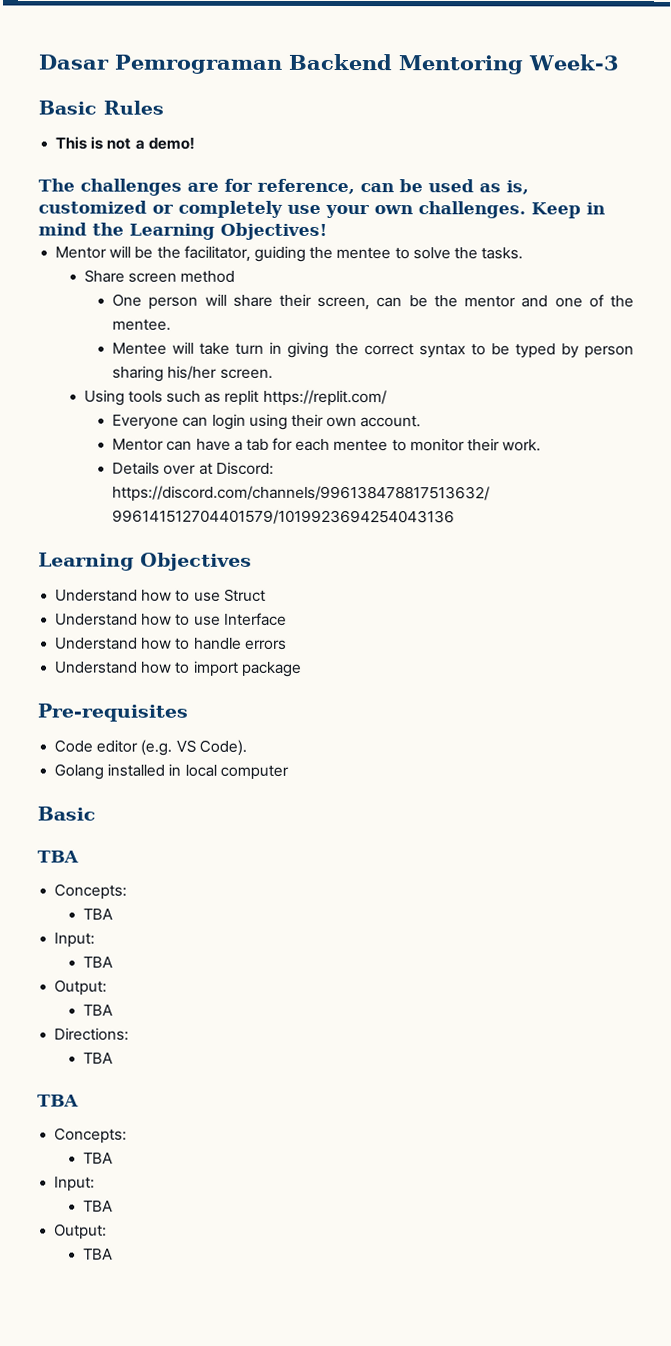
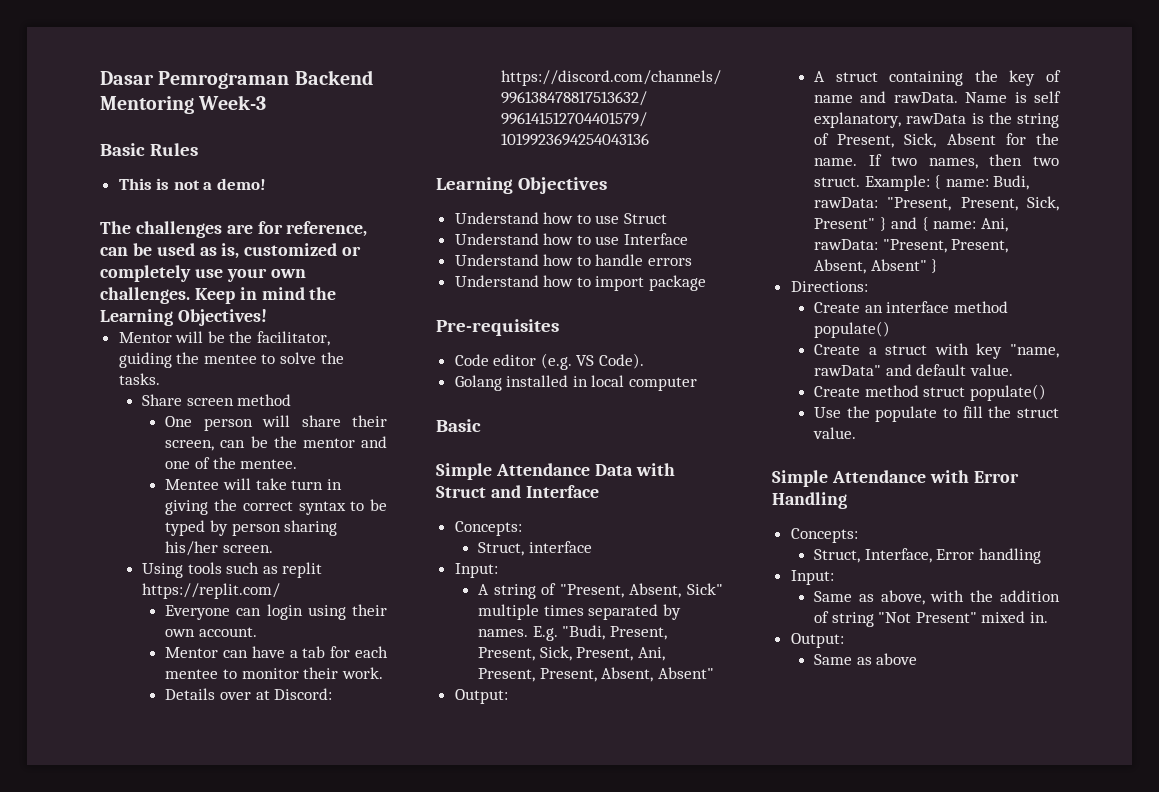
  Golang installed in local computer
  Basic
- TBA
+ Simple Attendance Data with Struct and Interface
  Concepts:
- TBA
+ Struct, interface
  Input:
- TBA
+ A string of "Present, Absent, Sick" multiple times separated by names. E.g. "Budi, Present, Present, Sick, Present, Ani, Present, Present, Absent, Absent"
  Output:
- TBA
+ A struct containing the key of name and rawData. Name is self explanatory, rawData is the string of Present, Sick, Absent for the name. If two names, then two struct. Example: { name: Budi, rawData: "Present, Present, Sick, Present" } and { name: Ani, rawData: "Present, Present, Absent, Absent" }
  Directions:
- TBA
- TBA
+ Create an interface method populate()
+ Create a struct with key "name, rawData" and default value.
+ Create method struct populate()
+ Use the populate to fill the struct value.
+ Simple Attendance with Error Handling
  Concepts:
- TBA
+ Struct, Interface, Error handling
  Input:
- TBA
+ Same as above, with the addition of string "Not Present" mixed in.
  Output:
- TBA
+ Same as above

